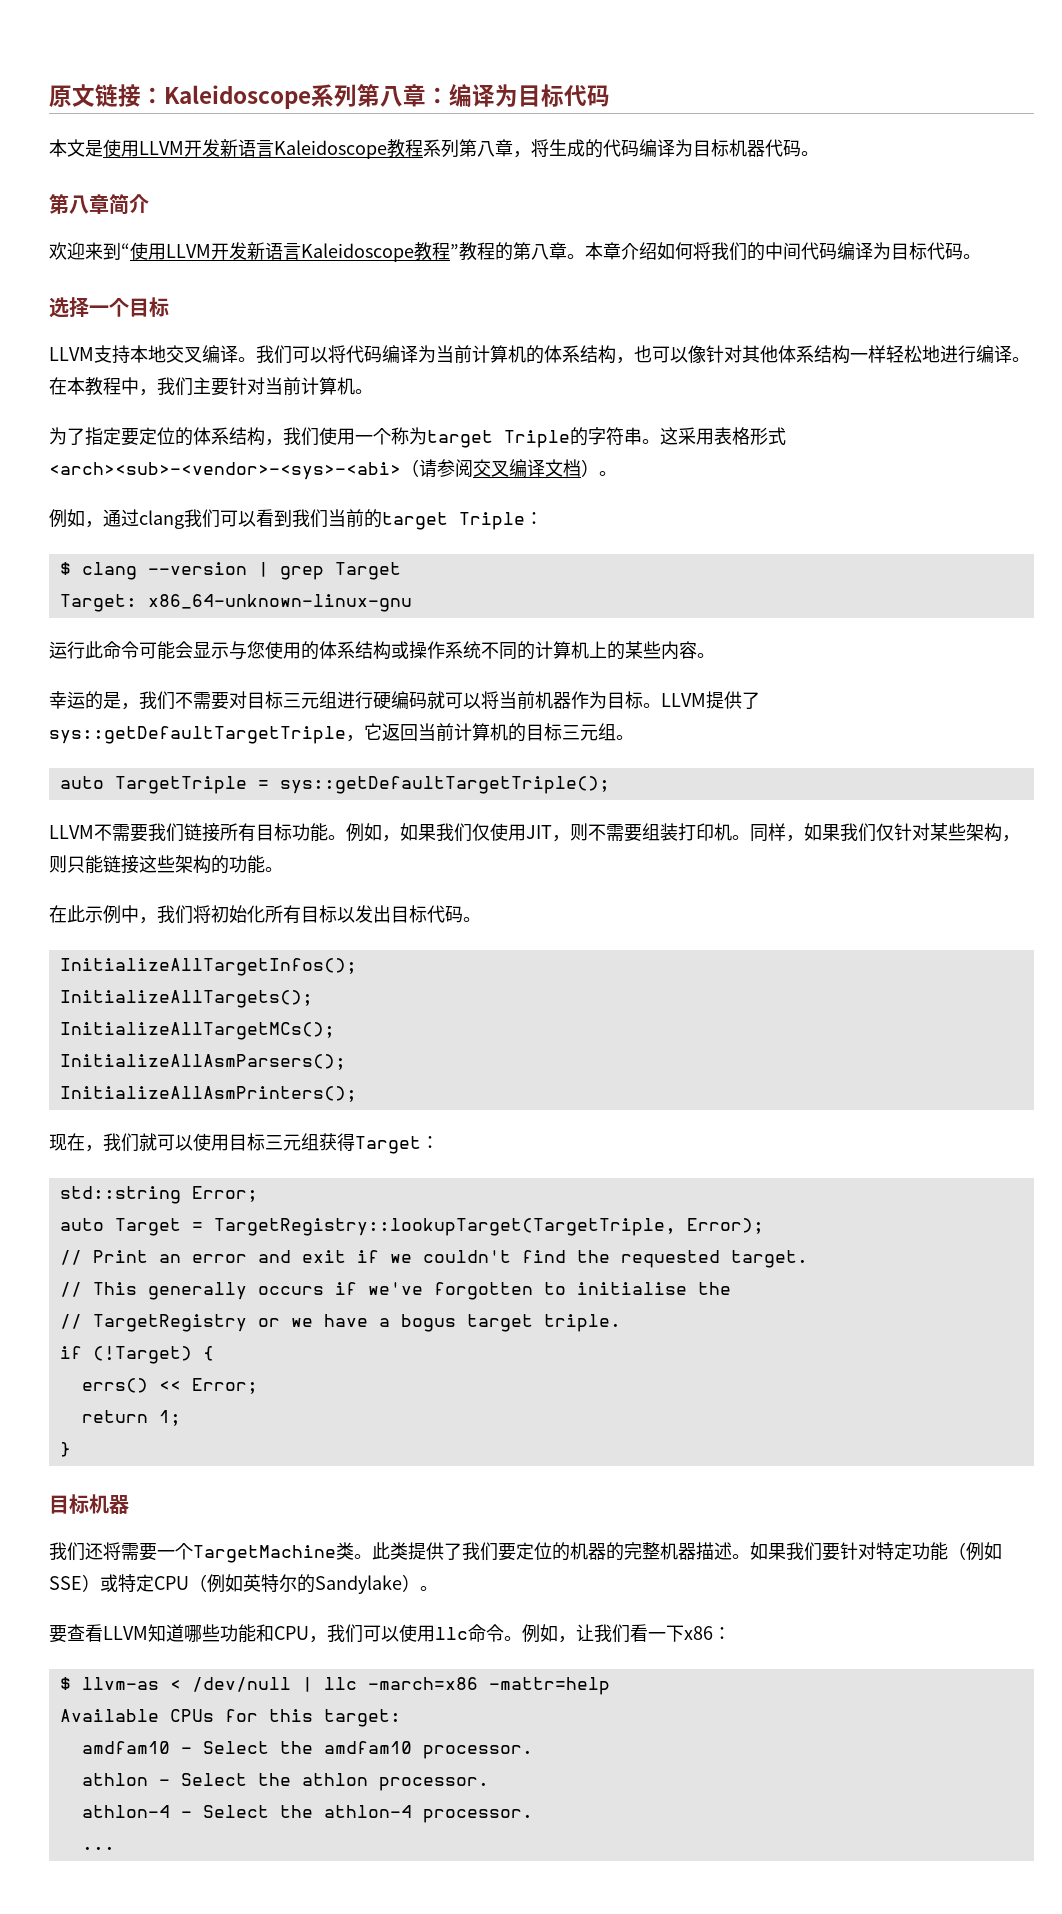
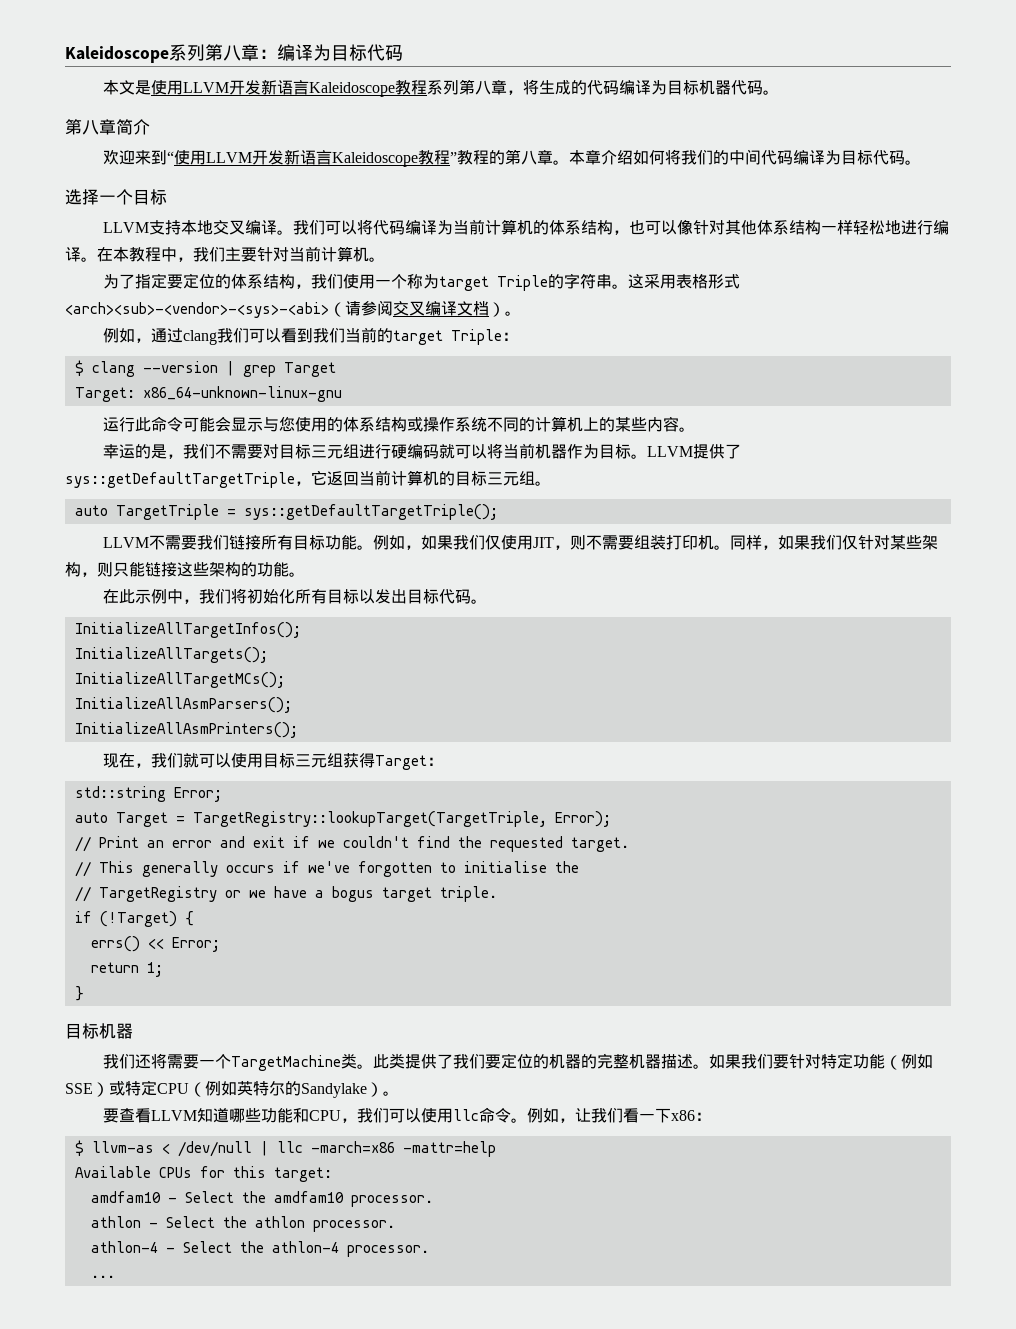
- 原文链接：Kaleidoscope系列第八章：编译为目标代码
+ Kaleidoscope系列第八章：编译为目标代码

